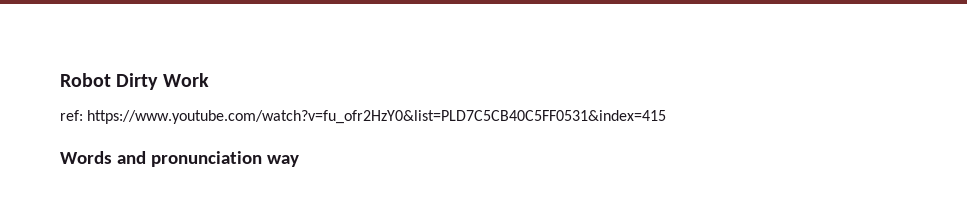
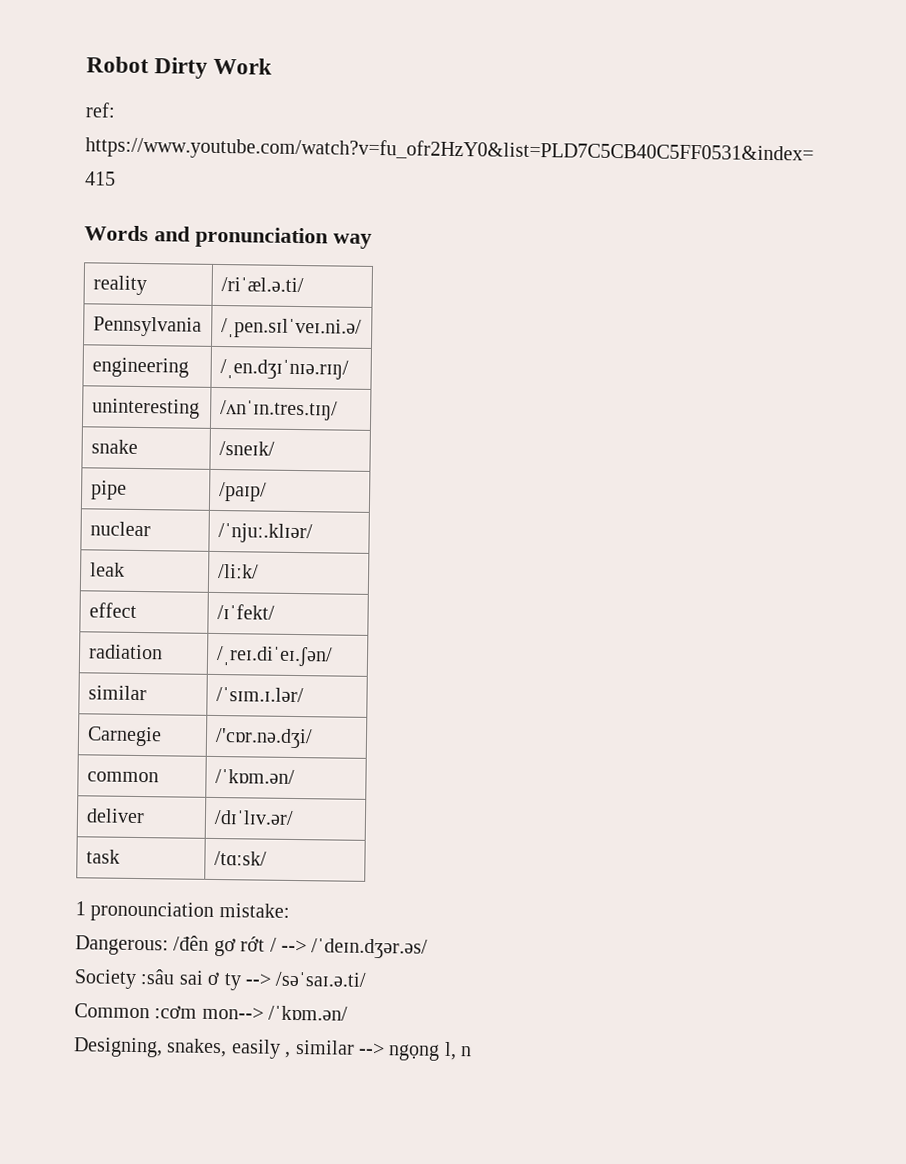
+ reality | /riˈæl.ə.ti/
+ Pennsylvania | /ˌpen.sɪlˈveɪ.ni.ə/
+ engineering | /ˌen.dʒɪˈnɪə.rɪŋ/
+ uninteresting | /ʌnˈɪn.tres.tɪŋ/
+ snake | /sneɪk/
+ pipe | /paɪp/
+ nuclear | /ˈnjuː.klɪər/
+ leak | /liːk/
+ effect | /ɪˈfekt/
+ radiation | /ˌreɪ.diˈeɪ.ʃən/
+ similar | /ˈsɪm.ɪ.lər/
+ Carnegie | /'cɒr.nə.dʒi/
+ common | /ˈkɒm.ən/
+ deliver | /dɪˈlɪv.ər/
+ task | /tɑːsk/
+ 1 pronounciation mistake:
+ Dangerous: /đên gơ rớt / --> /ˈdeɪn.dʒər.əs/
+ Society :sâu sai ơ ty --> /səˈsaɪ.ə.ti/
+ Common :cơm mon--> /ˈkɒm.ən/
+ Designing, snakes, easily , similar --> ngọng l, n

